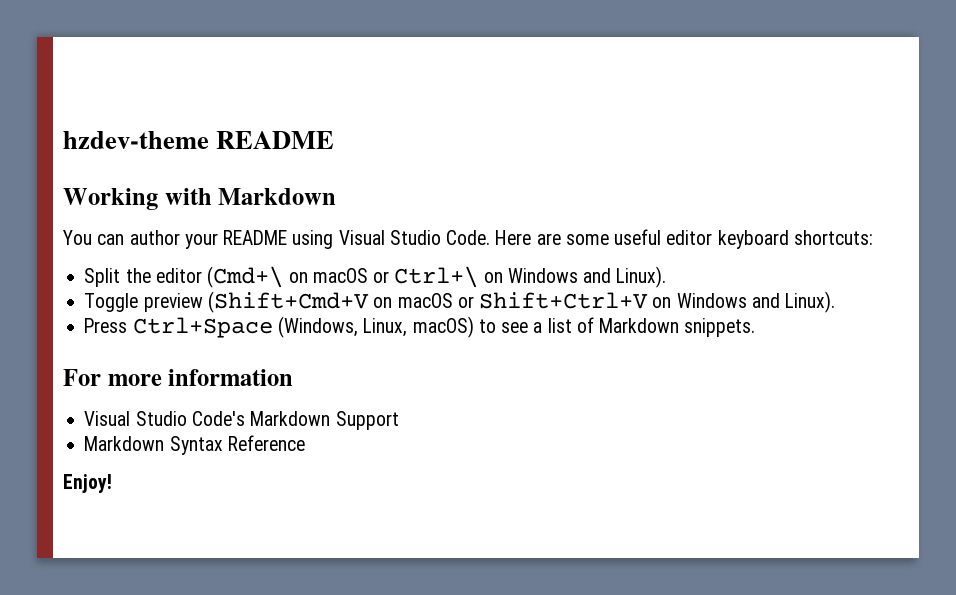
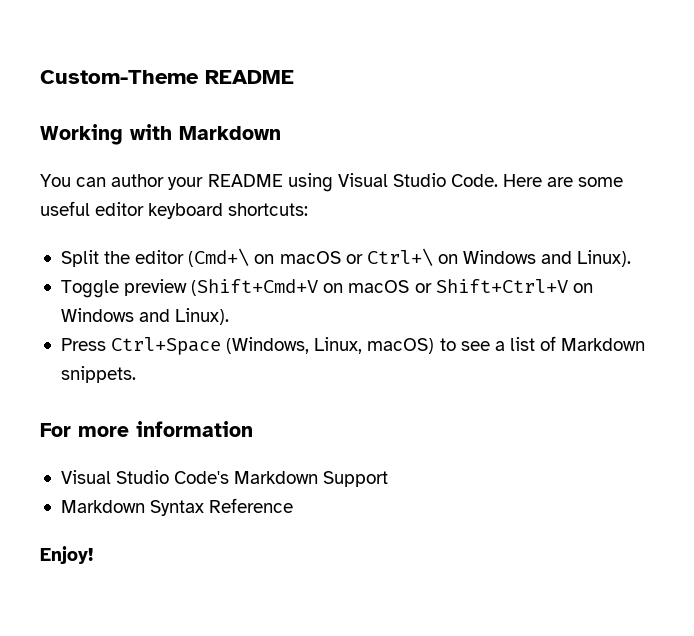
- hzdev-theme README
+ Custom-Theme README

